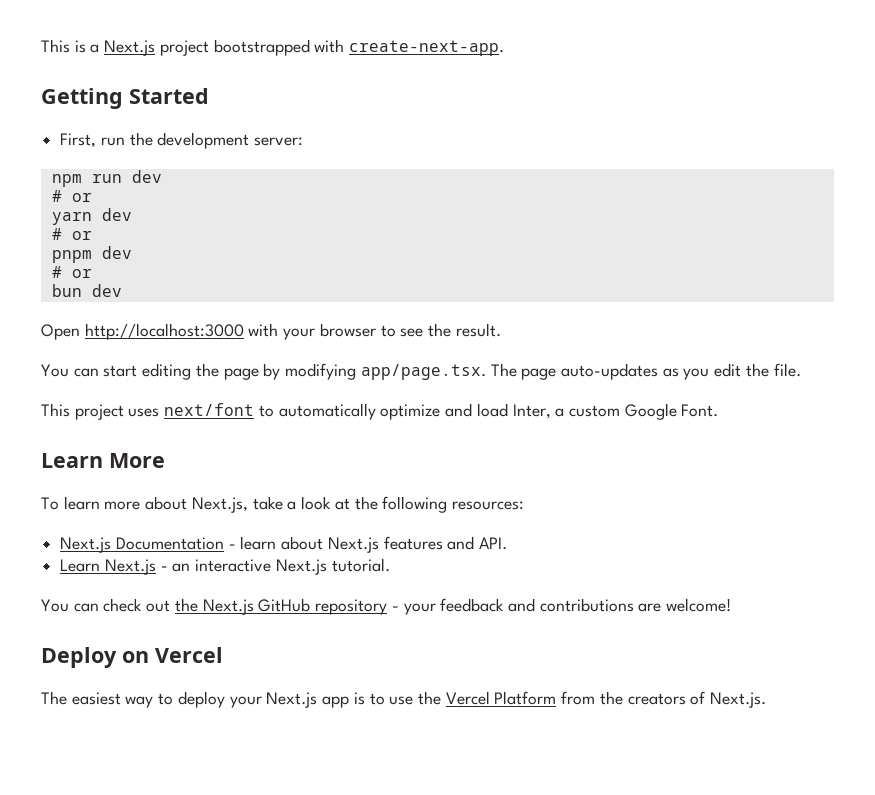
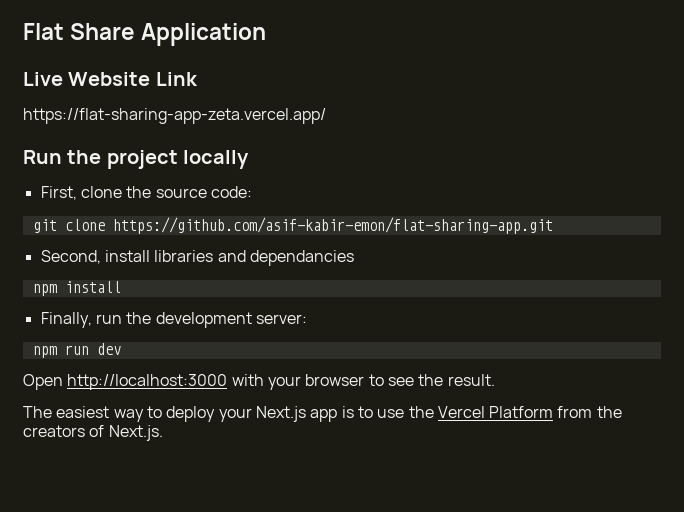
- This is a Next.js project bootstrapped with create-next-app.
- Getting Started
- First, run the development server:
+ Flat Share Application
+ Live Website Link
+ https://flat-sharing-app-zeta.vercel.app/
+ Run the project locally
+ First, clone the source code:
+ git clone https://github.com/asif-kabir-emon/flat-sharing-app.git
+ Second, install libraries and dependancies
+ npm install
+ Finally, run the development server:
  npm run dev
- # or
- yarn dev
- # or
- pnpm dev
- # or
- bun dev
- You can start editing the page by modifying app/page.tsx. The page auto-updates as you edit the file.
- This project uses next/font to automatically optimize and load Inter, a custom Google Font.
- Learn More
- To learn more about Next.js, take a look at the following resources:
- Next.js Documentation - learn about Next.js features and API.
- Learn Next.js - an interactive Next.js tutorial.
- You can check out the Next.js GitHub repository - your feedback and contributions are welcome!
- Deploy on Vercel

